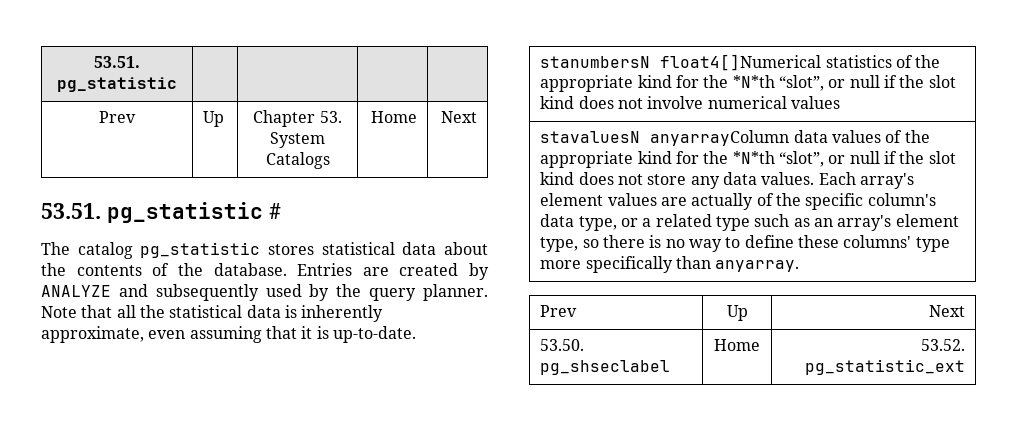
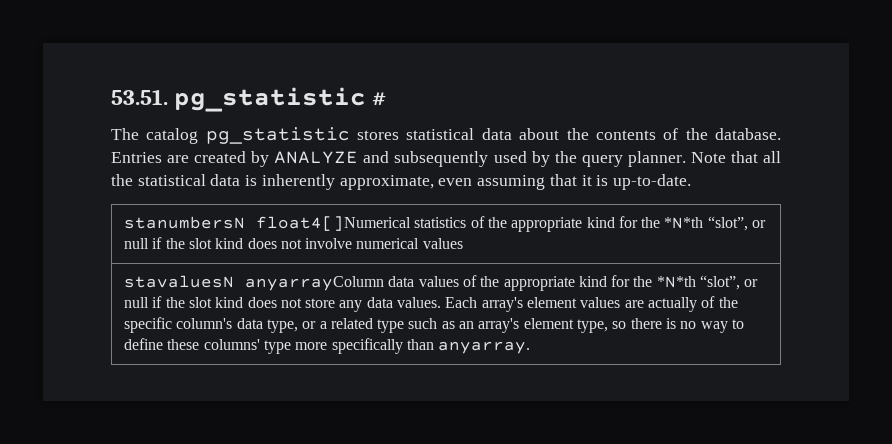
- 53.51. pg_statistic | | | |
- Prev | Up | Chapter 53. System Catalogs | Home | Next
- Prev | Up | Next
- 53.50. pg_shseclabel | Home | 53.52. pg_statistic_ext

